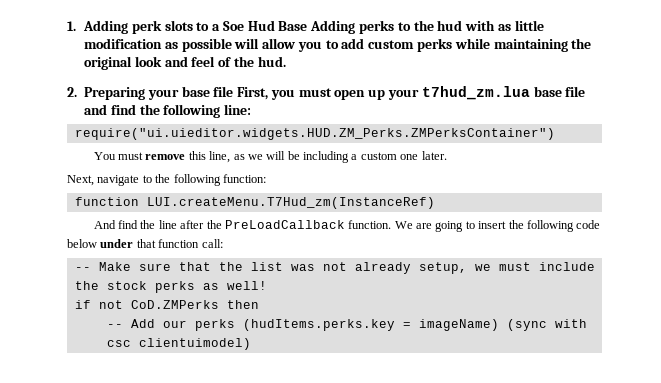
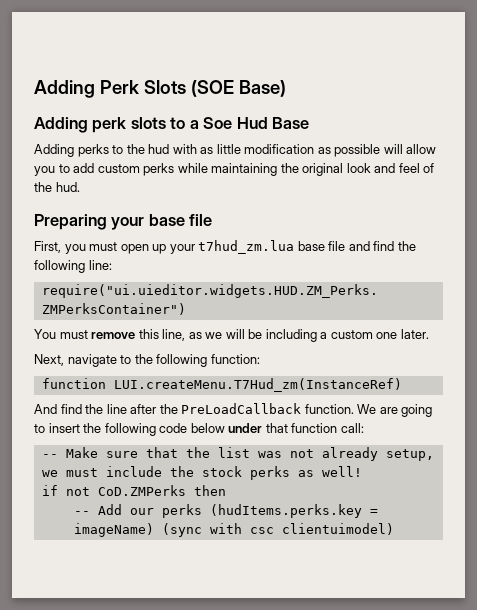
- 1. Adding perk slots to a Soe Hud Base Adding perks to the hud with as little modification as possible will allow you to add custom perks while maintaining the original look and feel of the hud.
+ Adding Perk Slots (SOE Base)
+ Adding perk slots to a Soe Hud Base
+ Adding perks to the hud with as little modification as possible will allow you to add custom perks while maintaining the original look and feel of the hud.
- 2. Preparing your base file First, you must open up your t7hud_zm.lua base file and find the following line:
+ Preparing your base file
+ First, you must open up your t7hud_zm.lua base file and find the following line:

